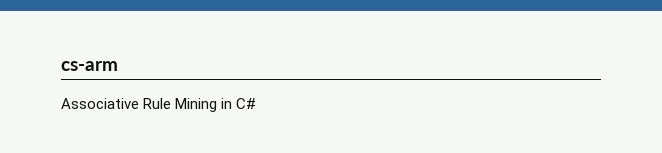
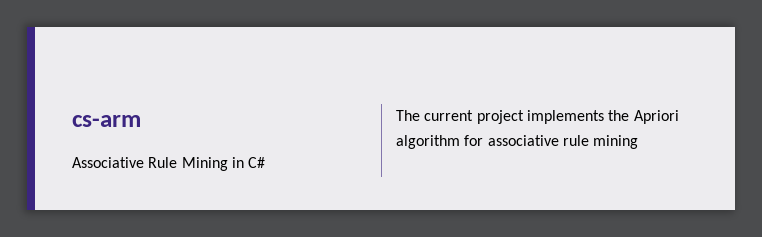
+ The current project implements the Apriori algorithm for associative rule mining

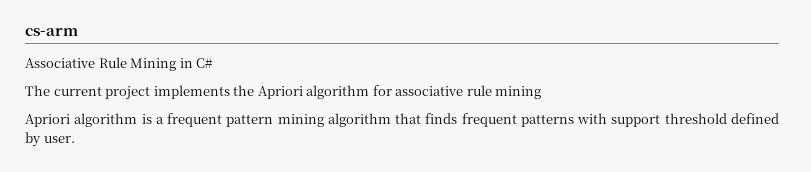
+ Apriori algorithm is a frequent pattern mining algorithm that finds frequent patterns with support threshold defined by user.

